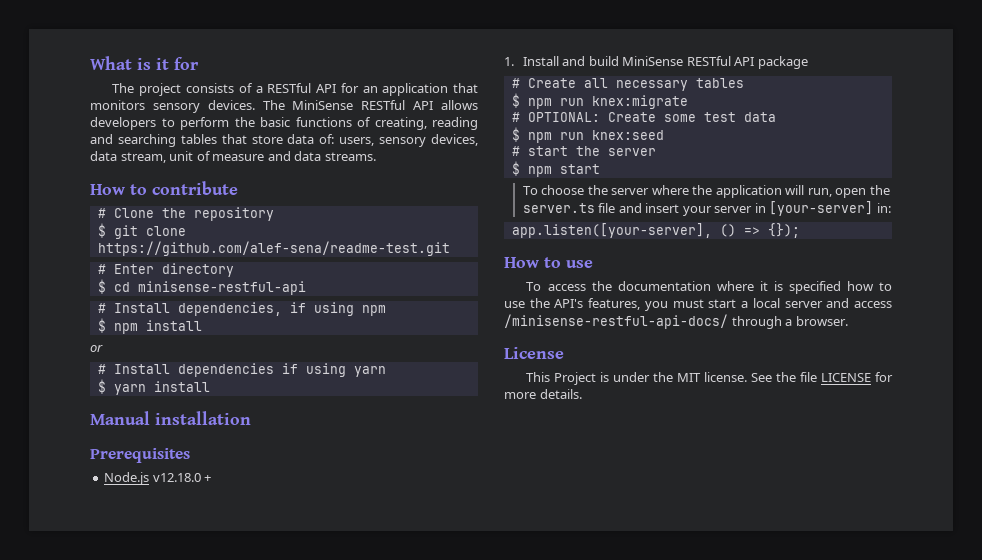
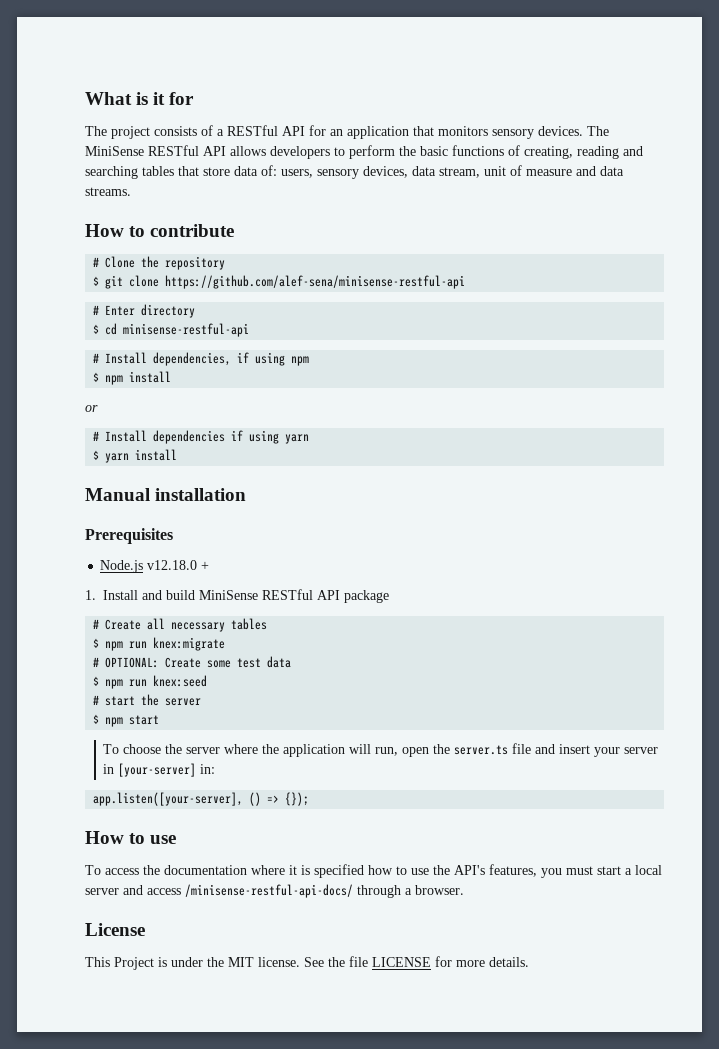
- $ git clone https://github.com/alef-sena/readme-test.git
+ $ git clone https://github.com/alef-sena/minisense-restful-api

